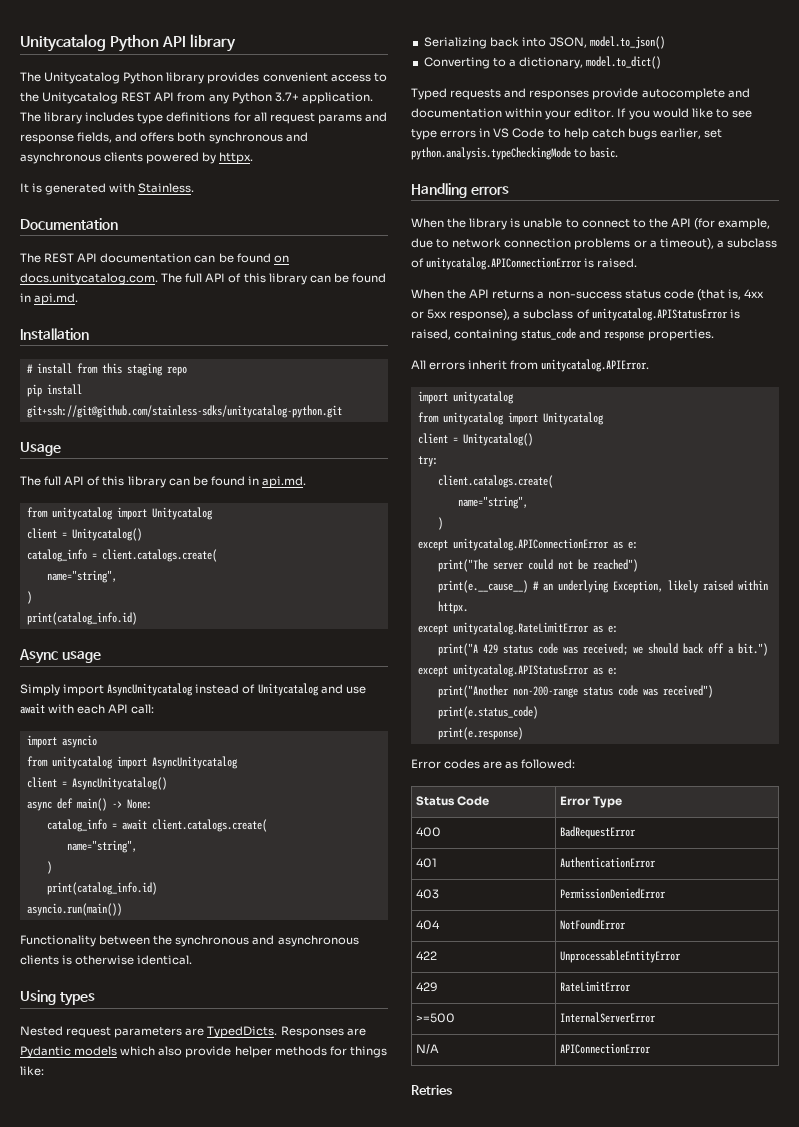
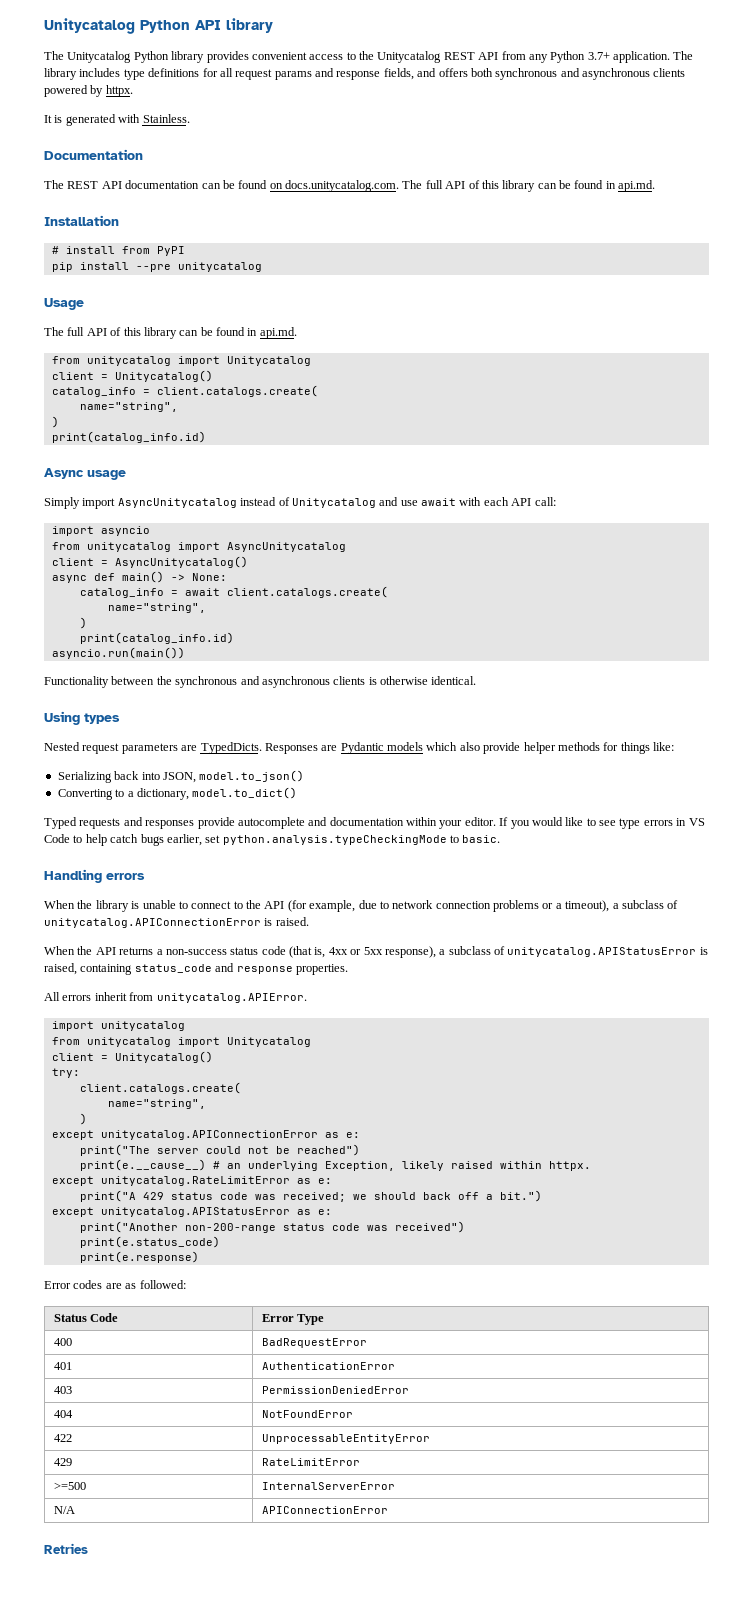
- # install from this staging repo
+ # install from PyPI
- pip install git+ssh://git@github.com/stainless-sdks/unitycatalog-python.git
+ pip install --pre unitycatalog

